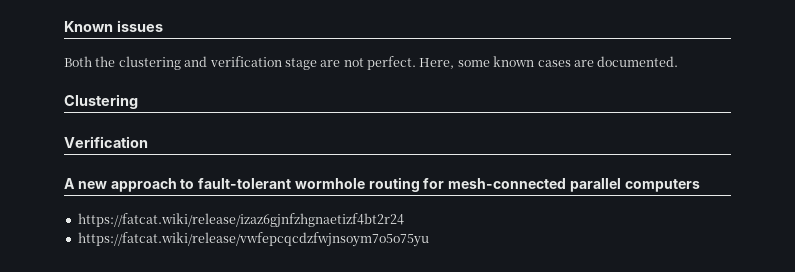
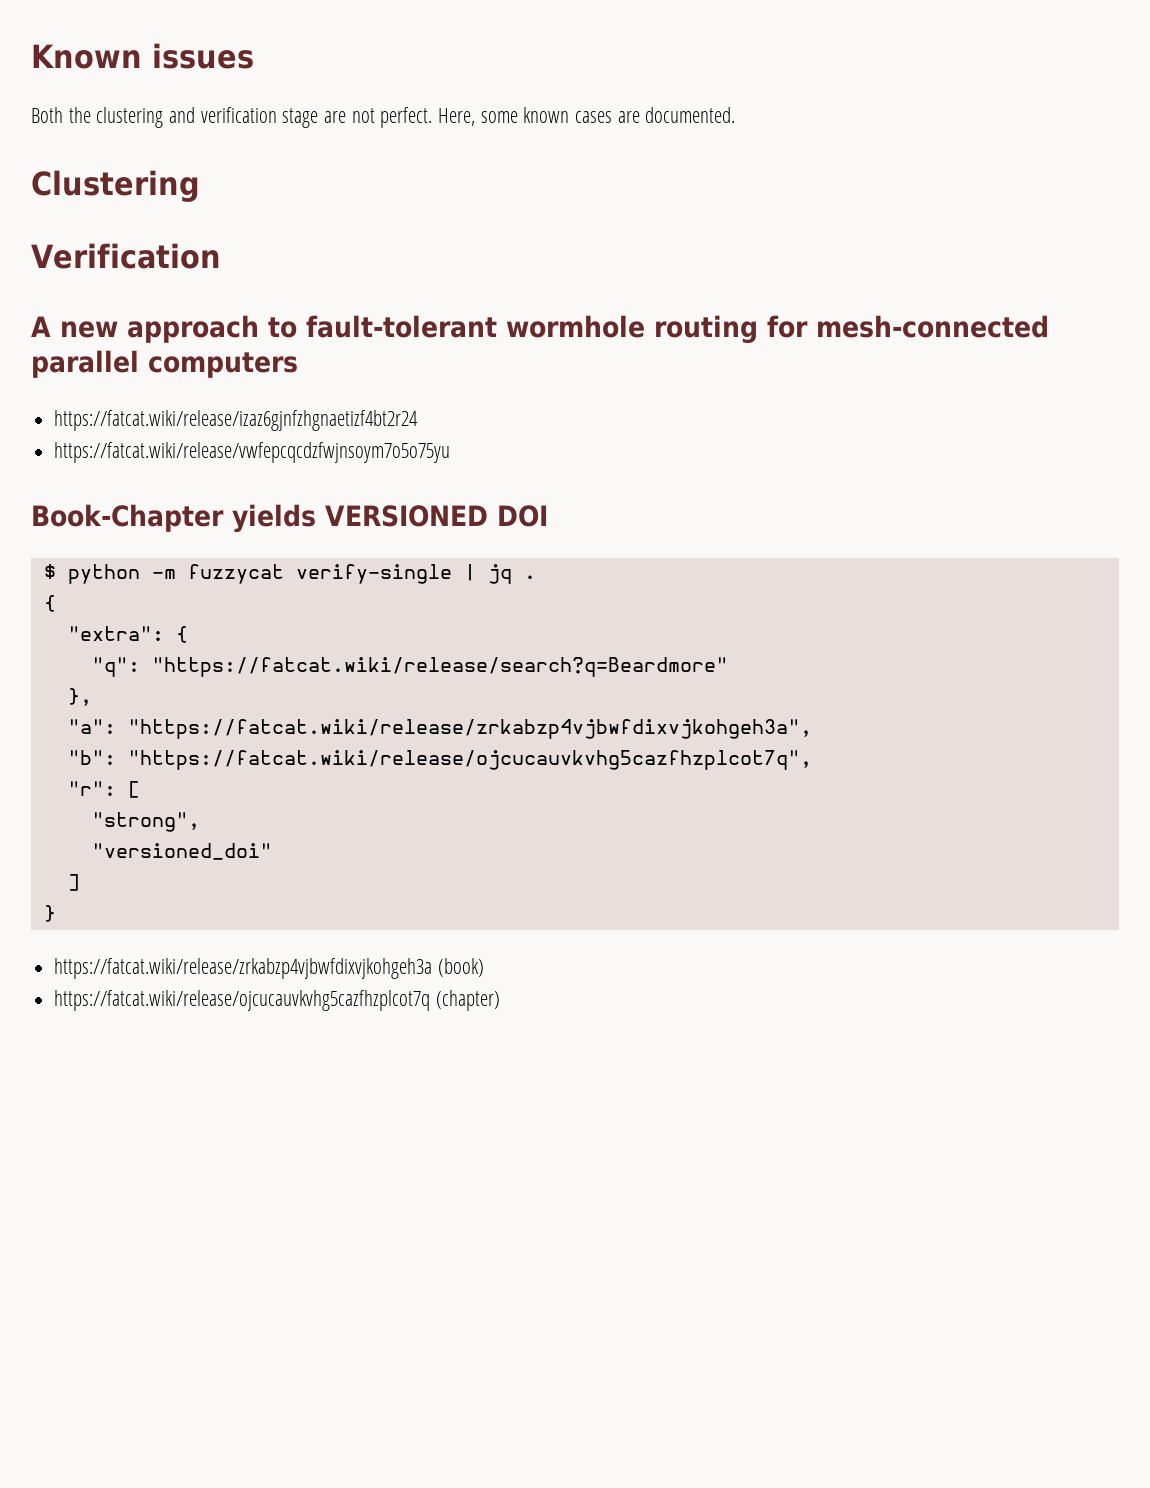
+ Book-Chapter yields VERSIONED DOI
+ $ python -m fuzzycat verify-single | jq .
+ {
+ "extra": {
+ "q": "https://fatcat.wiki/release/search?q=Beardmore"
+ },
+ "a": "https://fatcat.wiki/release/zrkabzp4vjbwfdixvjkohgeh3a",
+ "b": "https://fatcat.wiki/release/ojcucauvkvhg5cazfhzplcot7q",
+ "r": [
+ "strong",
+ "versioned_doi"
+ ]
+ }
+ https://fatcat.wiki/release/zrkabzp4vjbwfdixvjkohgeh3a (book)
+ https://fatcat.wiki/release/ojcucauvkvhg5cazfhzplcot7q (chapter)

